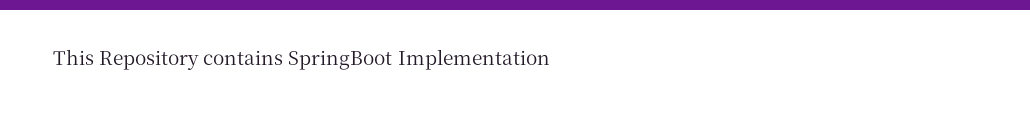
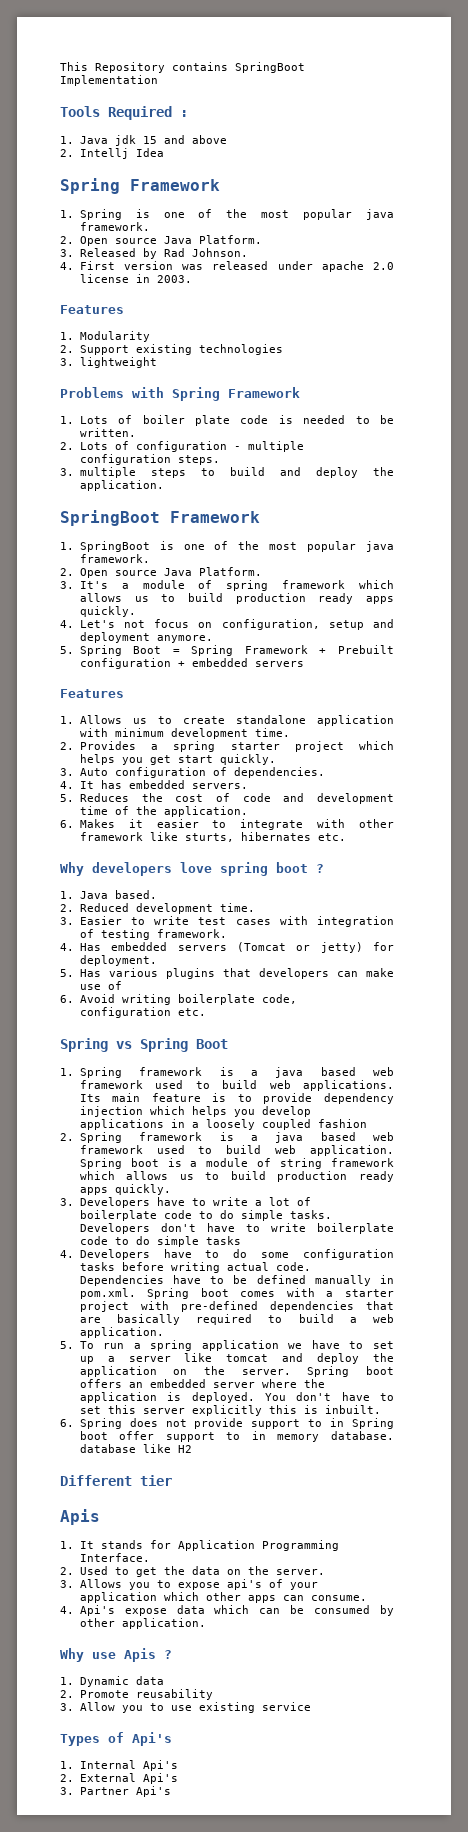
+ Tools Required :
+ 1. Java jdk 15 and above
+ 2. Intellj Idea
+ Spring Framework
+ 1. Spring is one of the most popular java framework.
+ 2. Open source Java Platform.
+ 3. Released by Rad Johnson.
+ 4. First version was released under apache 2.0 license in 2003.
+ Features
+ 1. Modularity
+ 2. Support existing technologies
+ 3. lightweight
+ Problems with Spring Framework
+ 1. Lots of boiler plate code is needed to be written.
+ 2. Lots of configuration - multiple configuration steps.
+ 3. multiple steps to build and deploy the application.
+ SpringBoot Framework
+ 1. SpringBoot is one of the most popular java framework.
+ 2. Open source Java Platform.
+ 3. It's a module of spring framework which allows us to build production ready apps quickly.
+ 4. Let's not focus on configuration, setup and deployment anymore.
+ 5. Spring Boot = Spring Framework + Prebuilt configuration + embedded servers
+ Features
+ 1. Allows us to create standalone application with minimum development time.
+ 2. Provides a spring starter project which helps you get start quickly.
+ 3. Auto configuration of dependencies.
+ 4. It has embedded servers.
+ 5. Reduces the cost of code and development time of the application.
+ 6. Makes it easier to integrate with other framework like sturts, hibernates etc.
+ Why developers love spring boot ?
+ 1. Java based.
+ 2. Reduced development time.
+ 3. Easier to write test cases with integration of testing framework.
+ 4. Has embedded servers (Tomcat or jetty) for deployment.
+ 5. Has various plugins that developers can make use of
+ 6. Avoid writing boilerplate code, configuration etc.
+ Spring vs Spring Boot
+ 1. Spring framework is a java based web framework used to build web applications. Its main feature is to provide dependency injection which helps you develop applications in a loosely coupled fashion
+ 2. Spring framework is a java based web framework used to build web application. Spring boot is a module of string framework which allows us to build production ready apps quickly.
+ 3. Developers have to write a lot of boilerplate code to do simple tasks. Developers don't have to write boilerplate code to do simple tasks
+ 4. Developers have to do some configuration tasks before writing actual code. Dependencies have to be defined manually in pom.xml. Spring boot comes with a starter project with pre-defined dependencies that are basically required to build a web application.
+ 5. To run a spring application we have to set up a server like tomcat and deploy the application on the server. Spring boot offers an embedded server where the application is deployed. You don't have to set this server explicitly this is inbuilt.
+ 6. Spring does not provide support to in Spring boot offer support to in memory database. database like H2
+ Different tier
+ Apis
+ 1. It stands for Application Programming Interface.
+ 2. Used to get the data on the server.
+ 3. Allows you to expose api's of your application which other apps can consume.
+ 4. Api's expose data which can be consumed by other application.
+ Why use Apis ?
+ 1. Dynamic data
+ 2. Promote reusability
+ 3. Allow you to use existing service
+ Types of Api's
+ 1. Internal Api's
+ 2. External Api's
+ 3. Partner Api's

